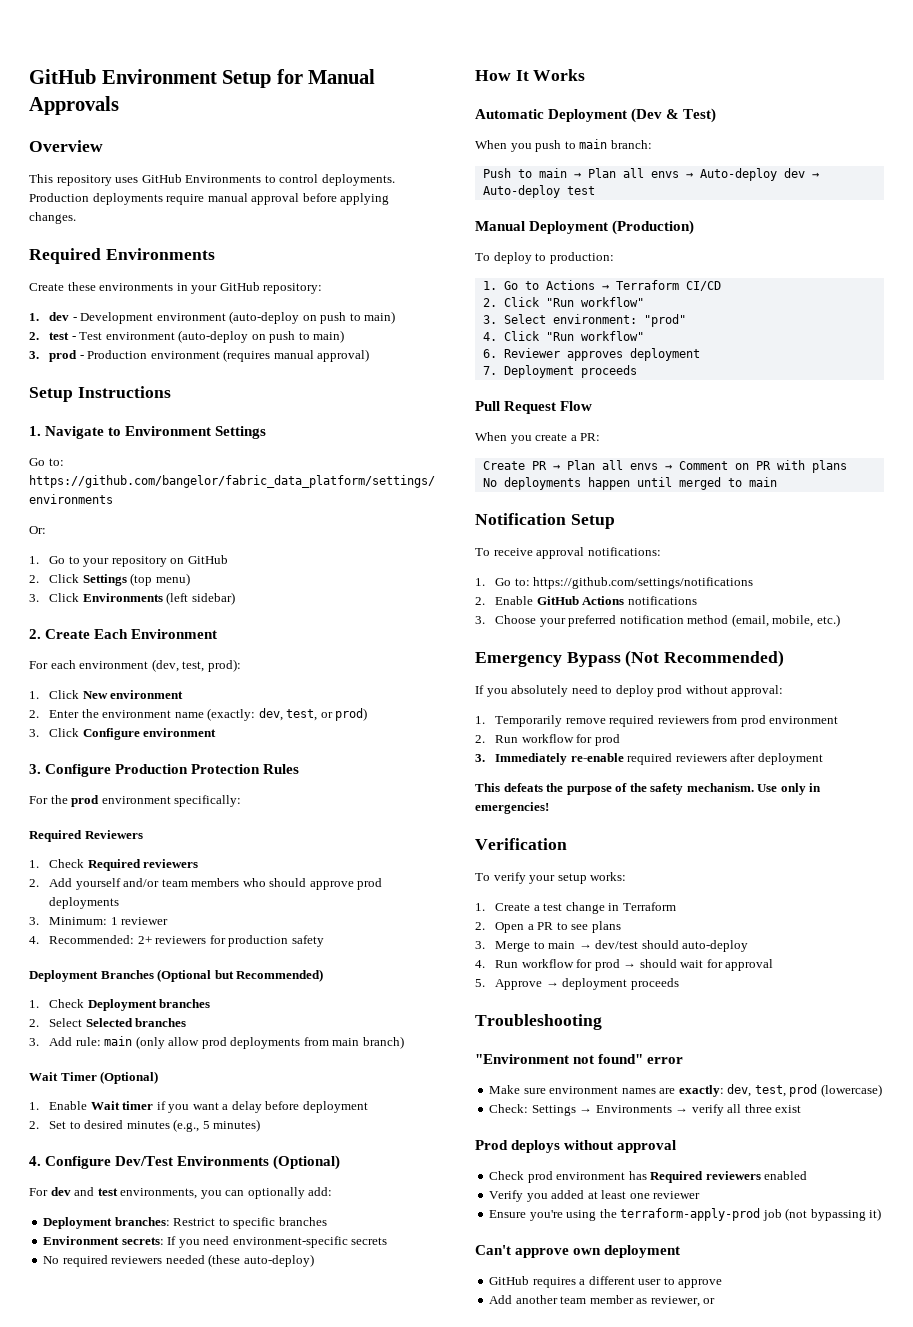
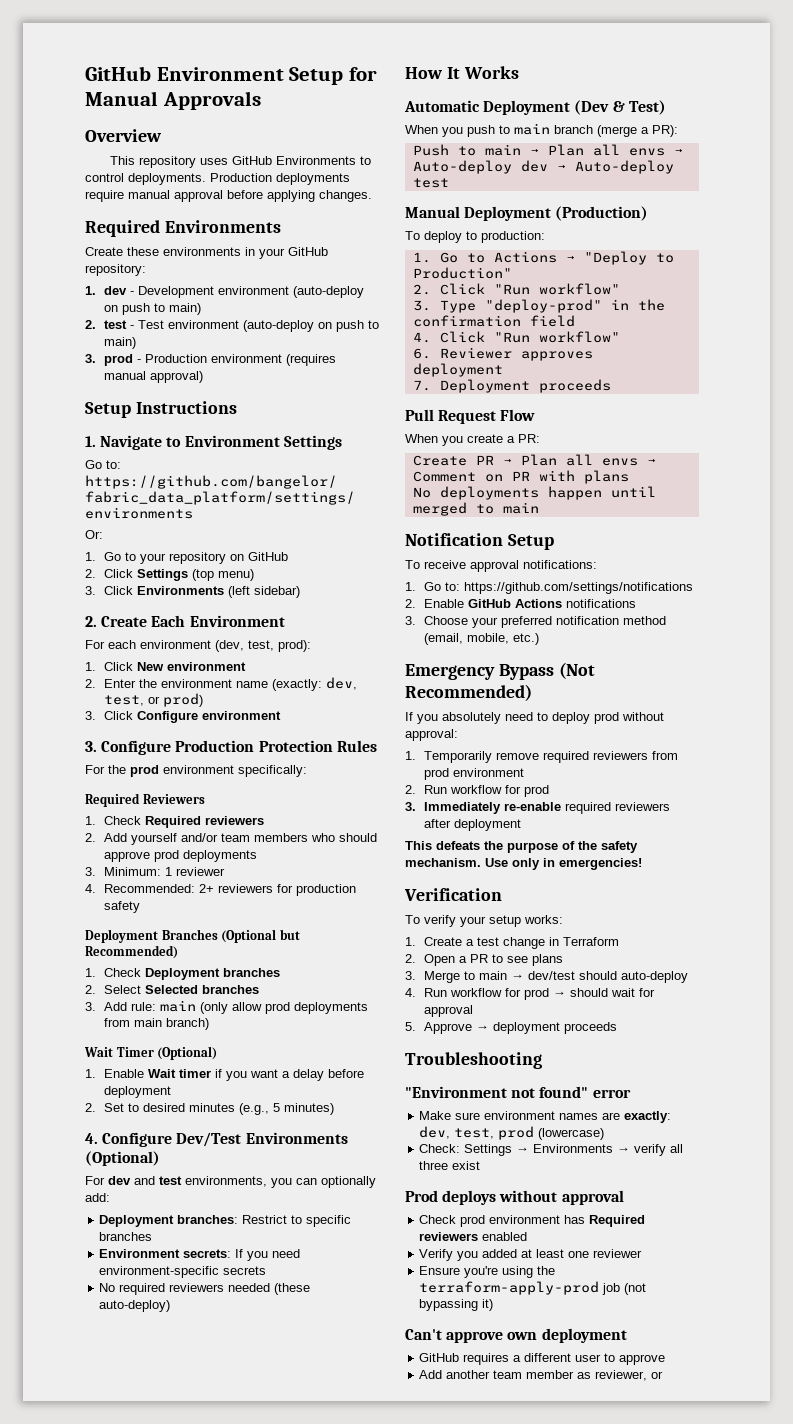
- When you push to main branch:
+ When you push to main branch (merge a PR):
- 1. Go to Actions → Terraform CI/CD
+ 1. Go to Actions → "Deploy to Production"
- 3. Select environment: "prod"
+ 3. Type "deploy-prod" in the confirmation field

